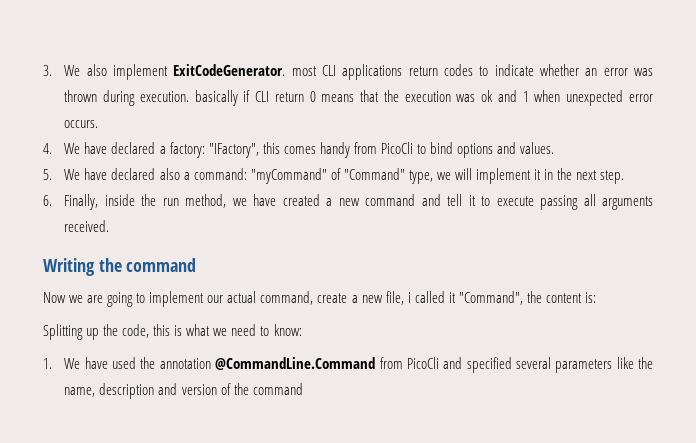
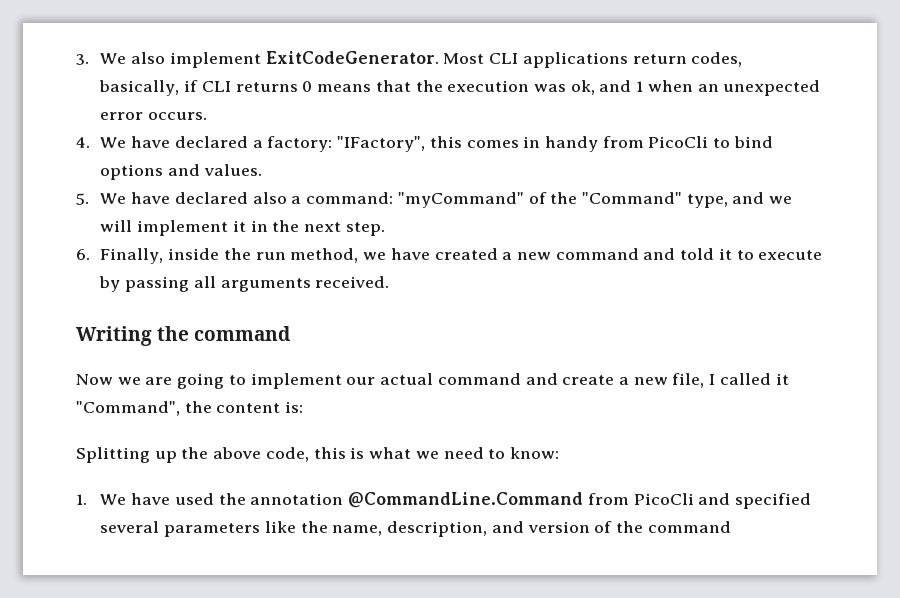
- 3. We also implement ExitCodeGenerator. most CLI applications return codes to indicate whether an error was thrown during execution. basically if CLI return 0 means that the execution was ok and 1 when unexpected error occurs.
+ 3. We also implement ExitCodeGenerator. Most CLI applications return codes, basically, if CLI returns 0 means that the execution was ok, and 1 when an unexpected error occurs.
- 4. We have declared a factory: "IFactory", this comes handy from PicoCli to bind options and values.
+ 4. We have declared a factory: "IFactory", this comes in handy from PicoCli to bind options and values.
- 5. We have declared also a command: "myCommand" of "Command" type, we will implement it in the next step.
+ 5. We have declared also a command: "myCommand" of the "Command" type, and we will implement it in the next step.
- 6. Finally, inside the run method, we have created a new command and tell it to execute passing all arguments received.
+ 6. Finally, inside the run method, we have created a new command and told it to execute by passing all arguments received.
- Now we are going to implement our actual command, create a new file, i called it "Command", the content is:
+ Now we are going to implement our actual command and create a new file, I called it "Command", the content is:
- Splitting up the code, this is what we need to know:
+ Splitting up the above code, this is what we need to know:
- 1. We have used the annotation @CommandLine.Command from PicoCli and specified several parameters like the name, description and version of the command
+ 1. We have used the annotation @CommandLine.Command from PicoCli and specified several parameters like the name, description, and version of the command

